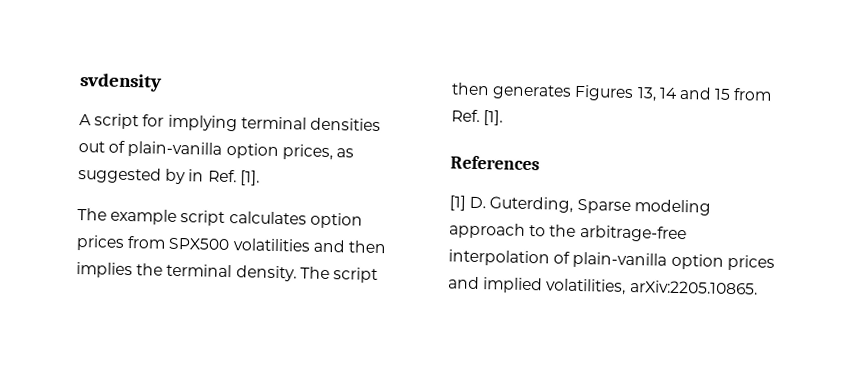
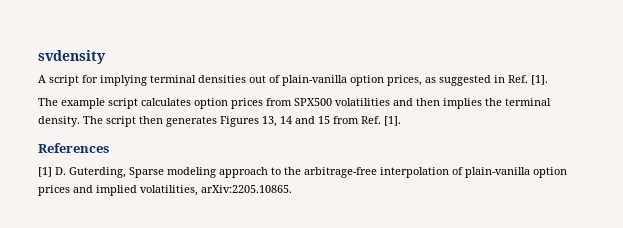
- A script for implying terminal densities out of plain-vanilla option prices, as suggested by in Ref. [1].
+ A script for implying terminal densities out of plain-vanilla option prices, as suggested in Ref. [1].

